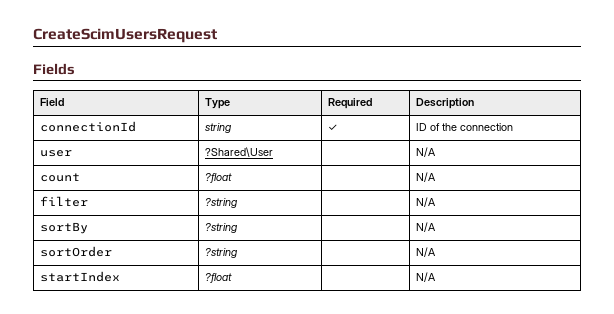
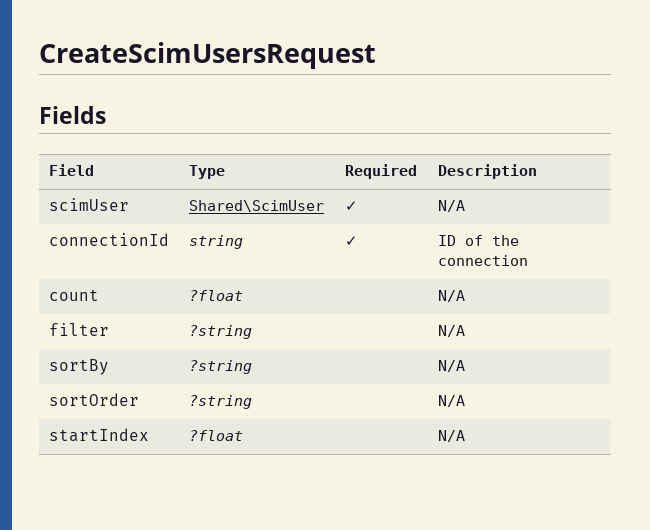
+ scimUser | Shared\ScimUser | ✓ | N/A
- user | ?Shared\User | | N/A

